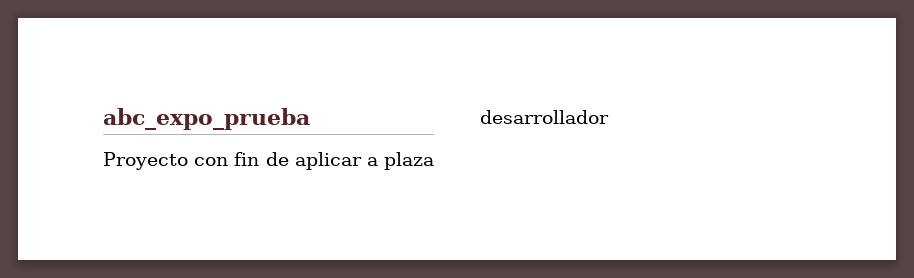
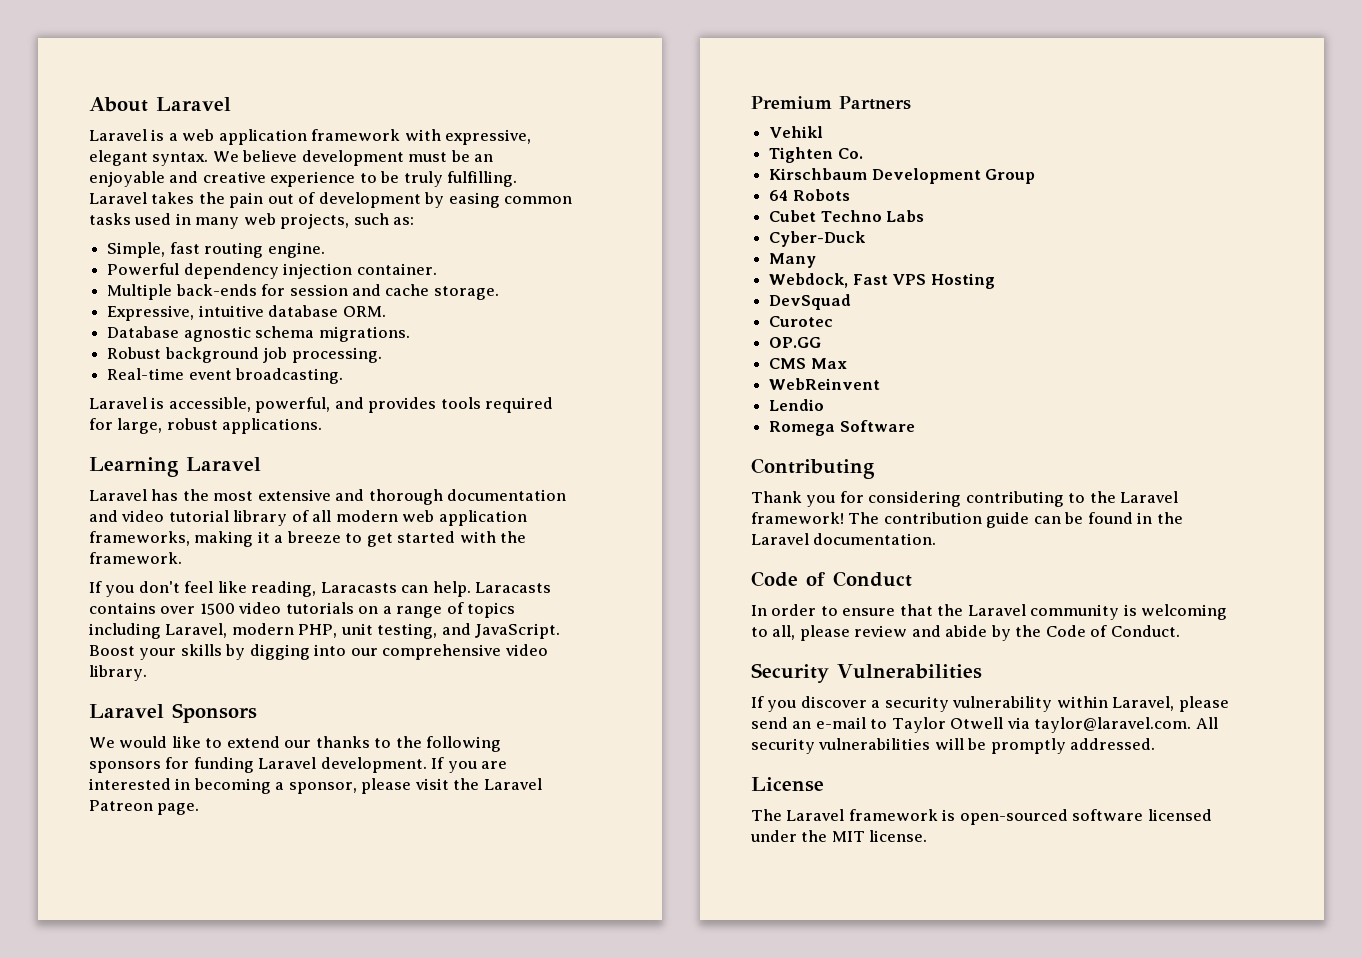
- abc_expo_prueba
- Proyecto con fin de aplicar a plaza desarrollador
+ About Laravel
+ Laravel is a web application framework with expressive, elegant syntax. We believe development must be an enjoyable and creative experience to be truly fulfilling. Laravel takes the pain out of development by easing common tasks used in many web projects, such as:
+ Simple, fast routing engine.
+ Powerful dependency injection container.
+ Multiple back-ends for session and cache storage.
+ Expressive, intuitive database ORM.
+ Database agnostic schema migrations.
+ Robust background job processing.
+ Real-time event broadcasting.
+ Laravel is accessible, powerful, and provides tools required for large, robust applications.
+ Learning Laravel
+ Laravel has the most extensive and thorough documentation and video tutorial library of all modern web application frameworks, making it a breeze to get started with the framework.
+ If you don't feel like reading, Laracasts can help. Laracasts contains over 1500 video tutorials on a range of topics including Laravel, modern PHP, unit testing, and JavaScript. Boost your skills by digging into our comprehensive video library.
+ Laravel Sponsors
+ We would like to extend our thanks to the following sponsors for funding Laravel development. If you are interested in becoming a sponsor, please visit the Laravel Patreon page.
+ Premium Partners
+ Vehikl
+ Tighten Co.
+ Kirschbaum Development Group
+ 64 Robots
+ Cubet Techno Labs
+ Cyber-Duck
+ Many
+ Webdock, Fast VPS Hosting
+ DevSquad
+ Curotec
+ OP.GG
+ CMS Max
+ WebReinvent
+ Lendio
+ Romega Software
+ Contributing
+ Thank you for considering contributing to the Laravel framework! The contribution guide can be found in the Laravel documentation.
+ Code of Conduct
+ In order to ensure that the Laravel community is welcoming to all, please review and abide by the Code of Conduct.
+ Security Vulnerabilities
+ If you discover a security vulnerability within Laravel, please send an e-mail to Taylor Otwell via taylor@laravel.com. All security vulnerabilities will be promptly addressed.
+ License
+ The Laravel framework is open-sourced software licensed under the MIT license.

